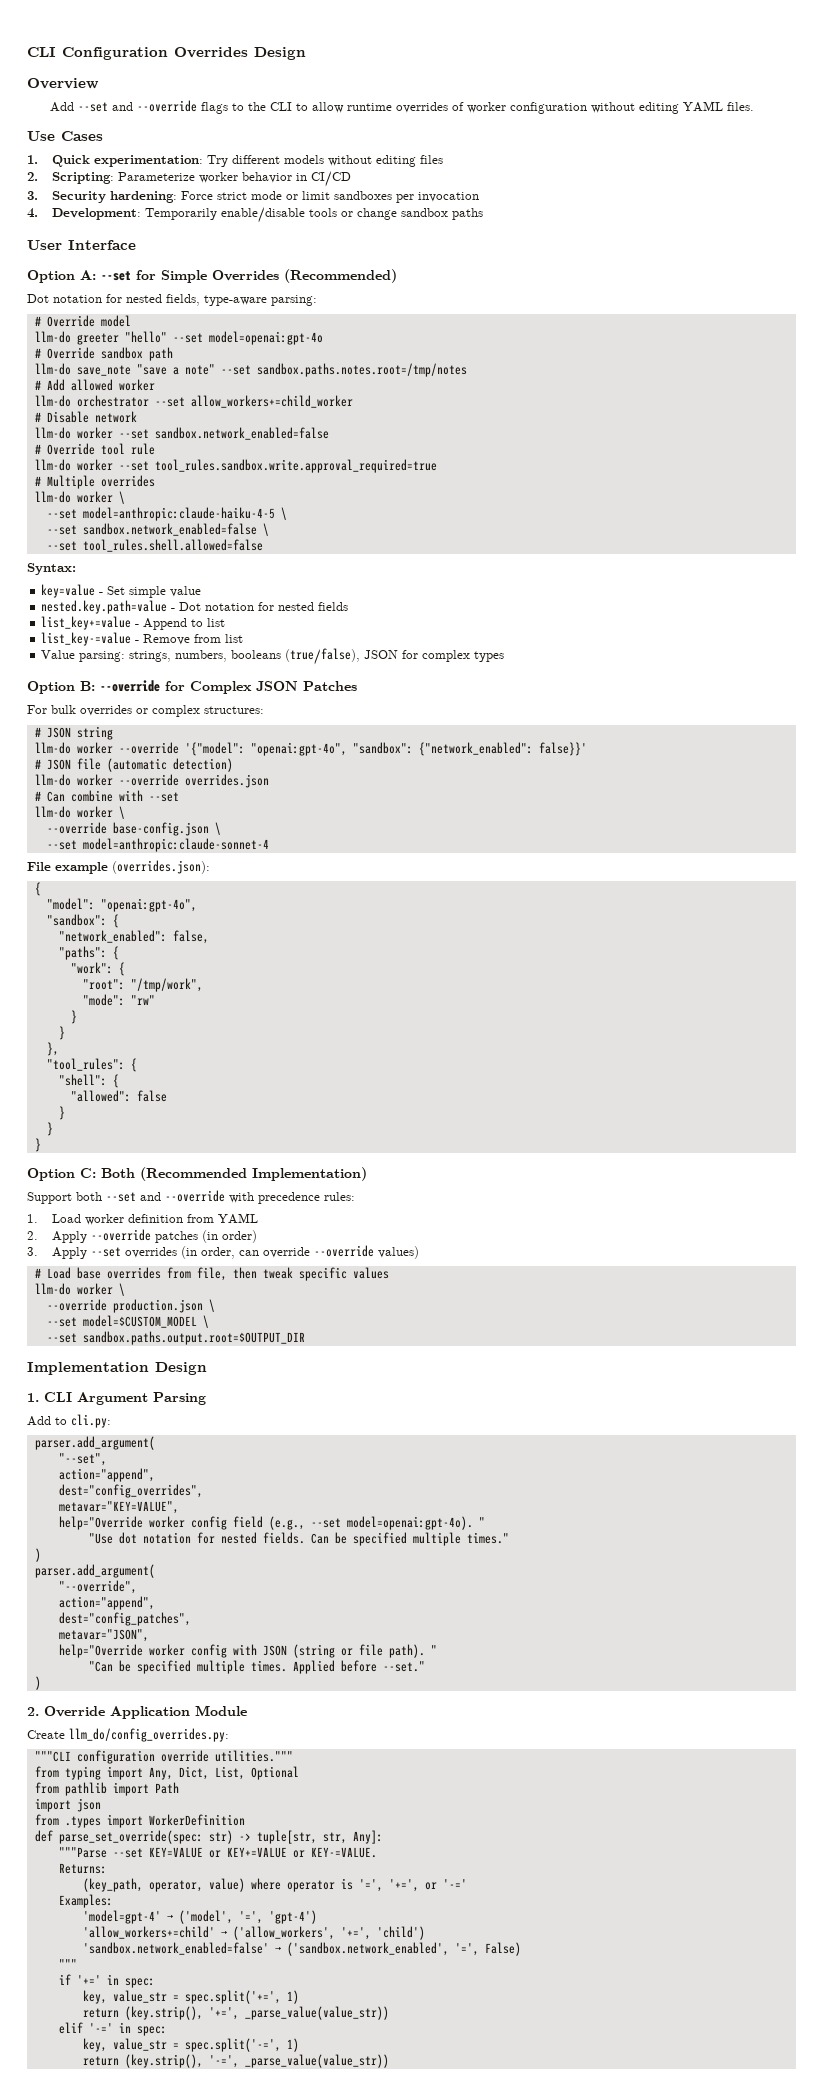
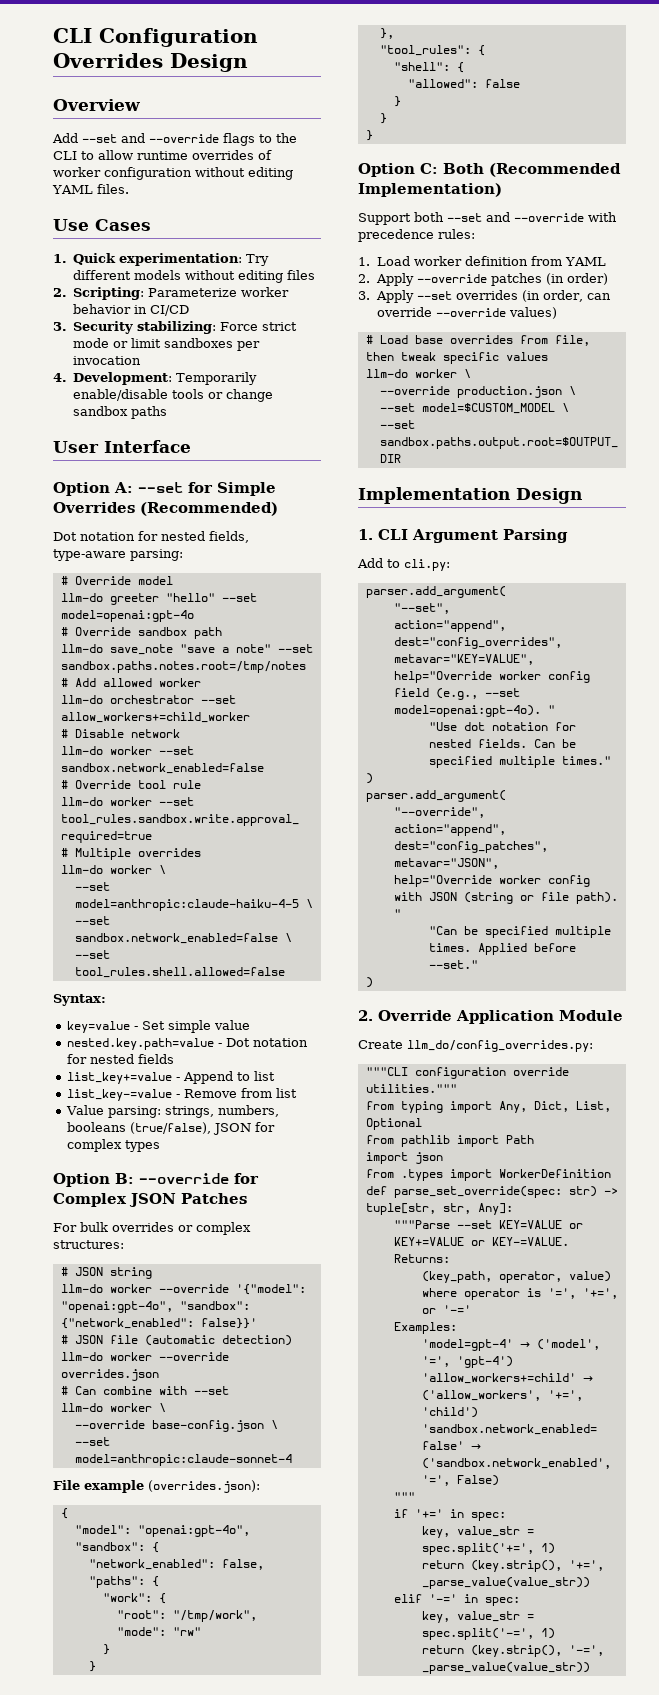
- 3. Security hardening: Force strict mode or limit sandboxes per invocation
+ 3. Security stabilizing: Force strict mode or limit sandboxes per invocation

